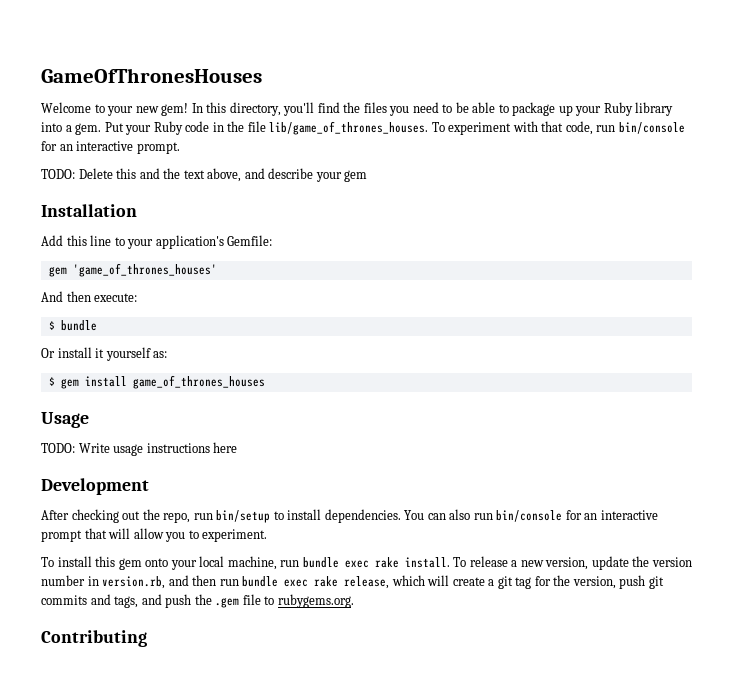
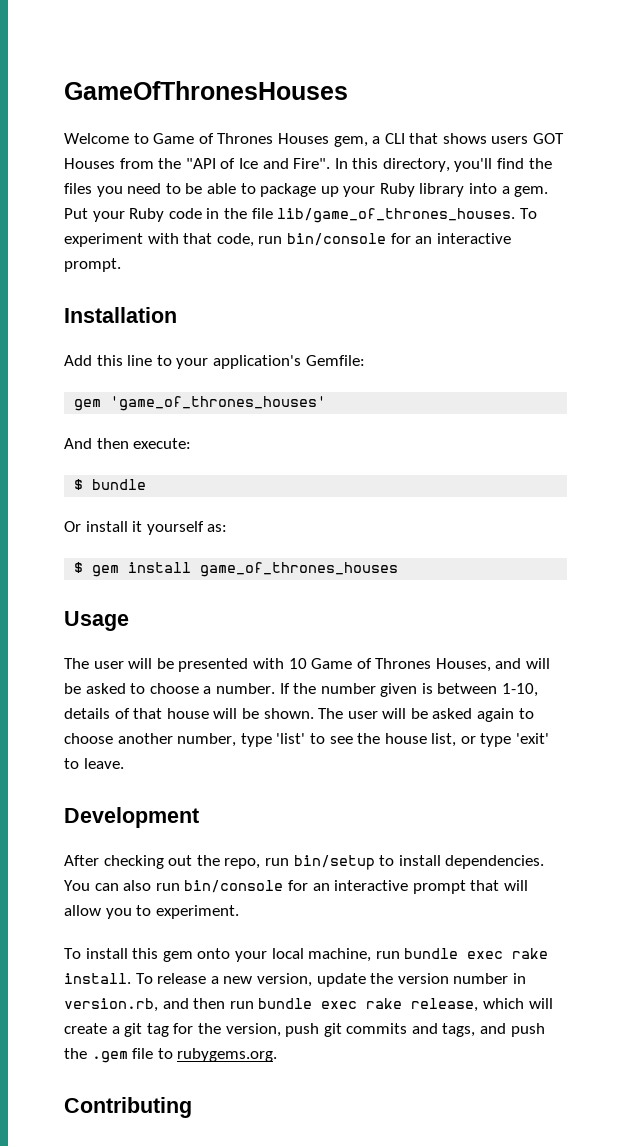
- Welcome to your new gem!
+ Welcome to Game of Thrones Houses gem, a CLI that shows users GOT Houses from the "API of Ice and Fire".
- TODO: Delete this and the text above, and describe your gem
- TODO: Write usage instructions here
+ The user will be presented with 10 Game of Thrones Houses, and will be asked to choose a number. If the number given is between 1-10, details of that house will be shown. The user will be asked again to choose another number, type 'list' to see the house list, or type 'exit' to leave.

